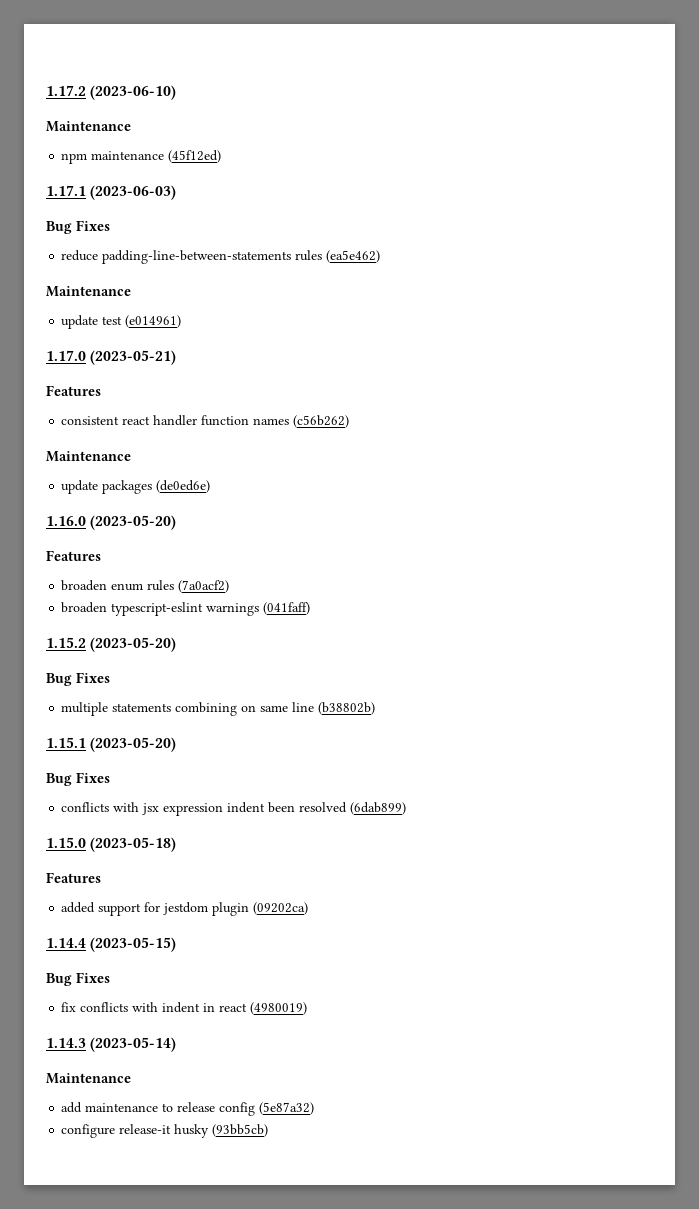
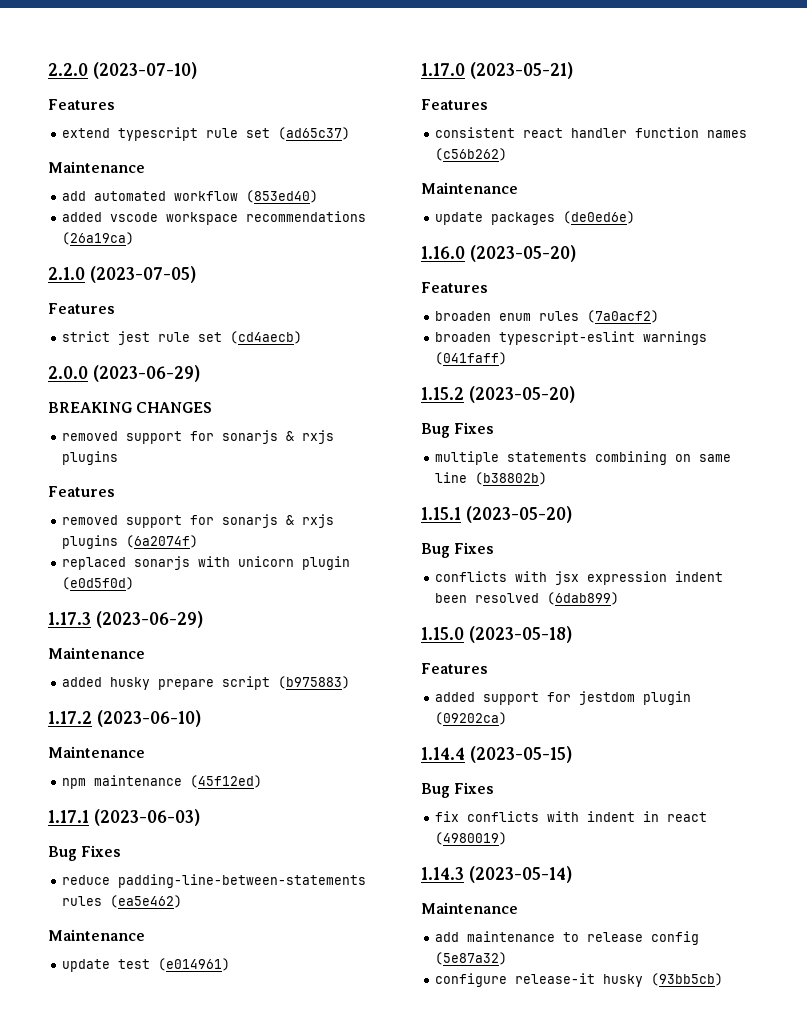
+ 2.2.0 (2023-07-10)
+ Features
+ extend typescript rule set (ad65c37)
+ Maintenance
+ add automated workflow (853ed40)
+ added vscode workspace recommendations (26a19ca)
+ 2.1.0 (2023-07-05)
+ Features
+ strict jest rule set (cd4aecb)
+ 2.0.0 (2023-06-29)
+ BREAKING CHANGES
+ removed support for sonarjs & rxjs plugins
+ Features
+ removed support for sonarjs & rxjs plugins (6a2074f)
+ replaced sonarjs with unicorn plugin (e0d5f0d)
+ 1.17.3 (2023-06-29)
+ Maintenance
+ added husky prepare script (b975883)

